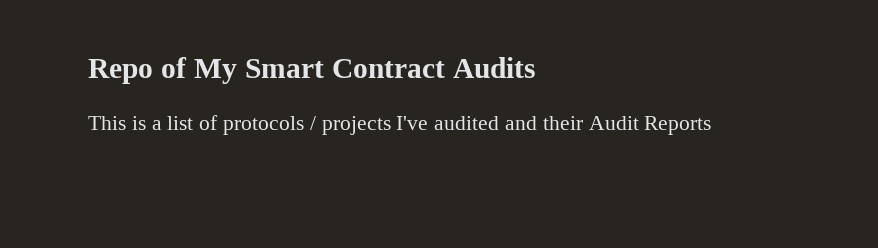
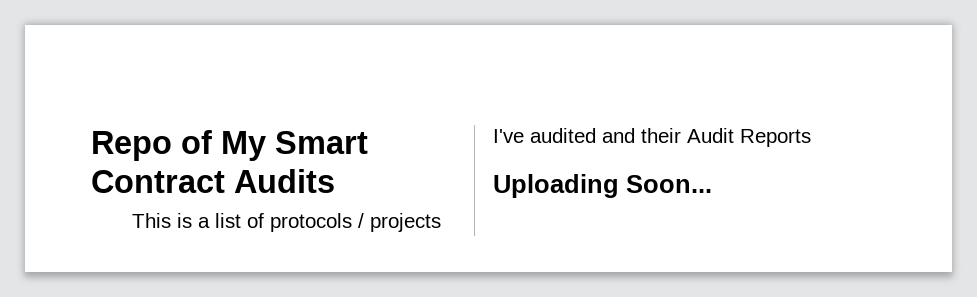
+ Uploading Soon...

